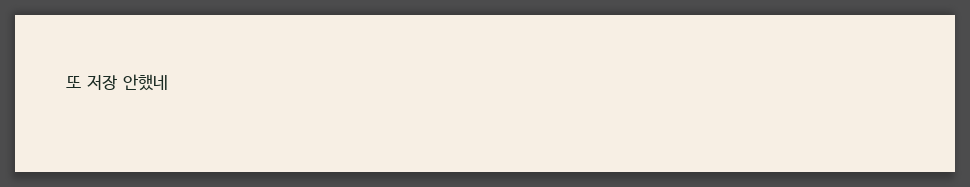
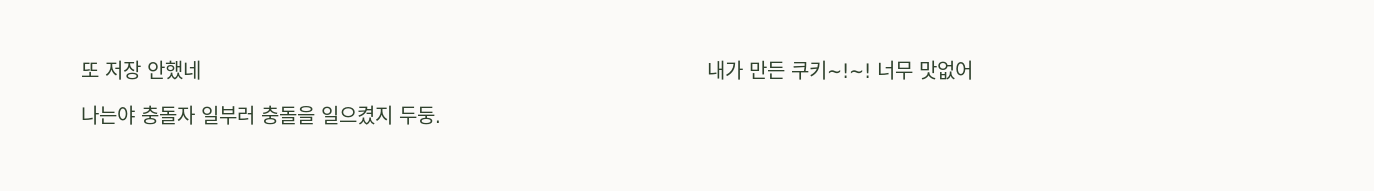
+ 나는야 충돌자 일부러 충돌을 일으켰지 두둥.
+ 내가 만든 쿠키~!~! 너무 맛없어

